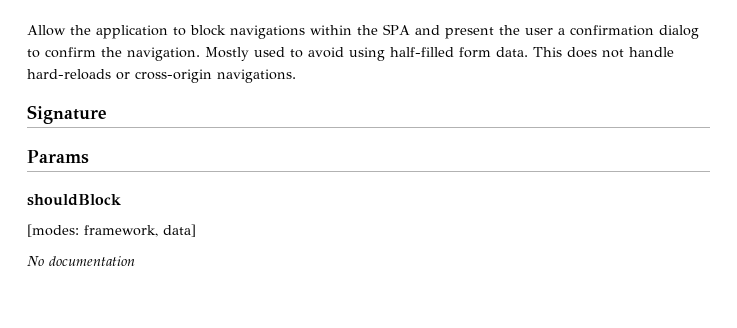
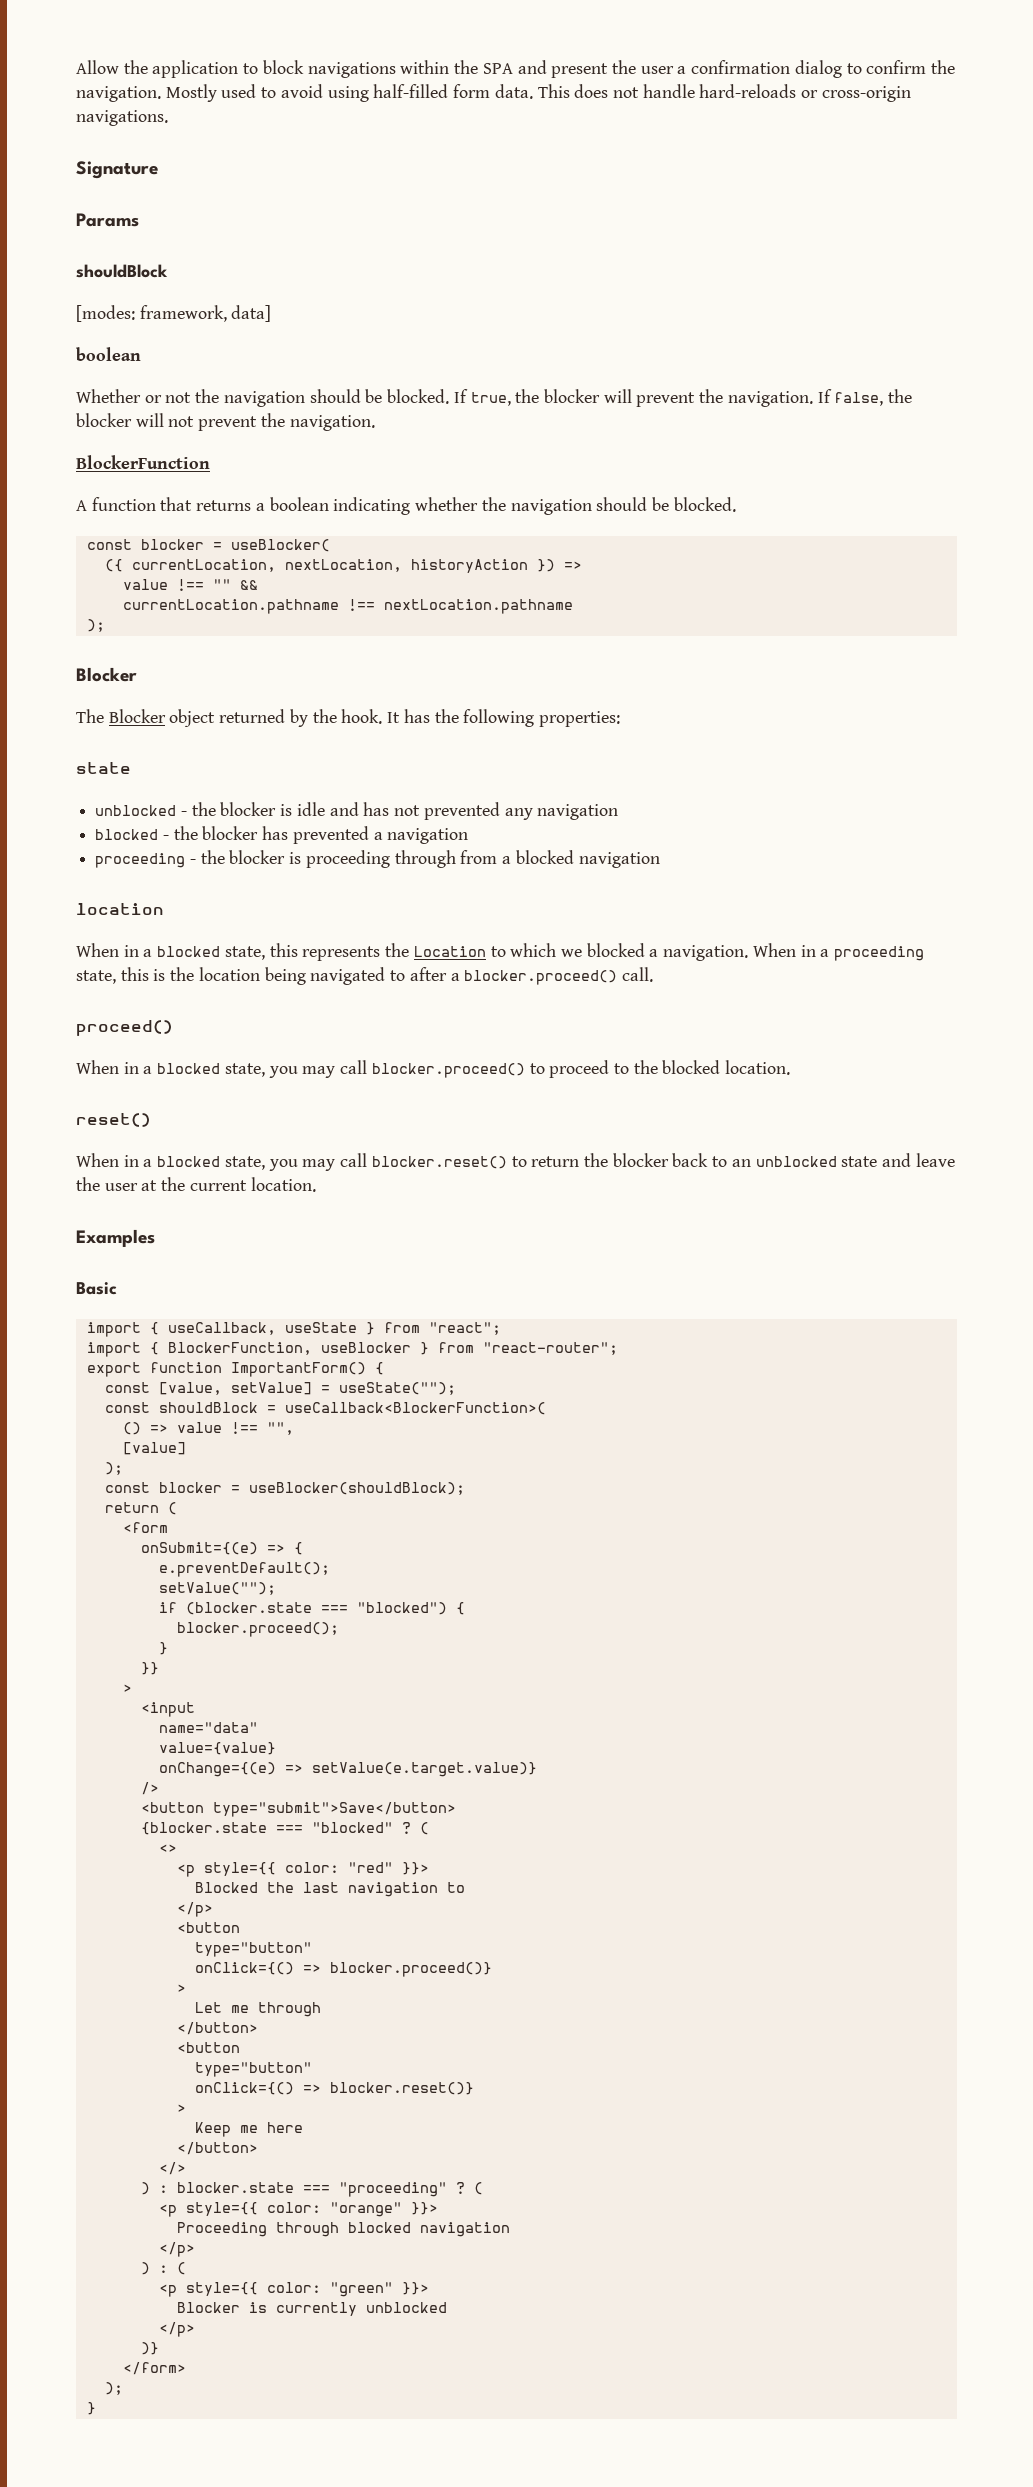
  [modes: framework, data]
- No documentation
+ boolean
+ Whether or not the navigation should be blocked. If true, the blocker will prevent the navigation. If false, the blocker will not prevent the navigation.
+ BlockerFunction
+ A function that returns a boolean indicating whether the navigation should be blocked.
+ const blocker = useBlocker(
+ ({ currentLocation, nextLocation, historyAction }) =>
+ value !== "" &&
+ currentLocation.pathname !== nextLocation.pathname
+ );
+ Blocker
+ The Blocker object returned by the hook. It has the following properties:
+ state
+ unblocked - the blocker is idle and has not prevented any navigation
+ blocked - the blocker has prevented a navigation
+ proceeding - the blocker is proceeding through from a blocked navigation
+ location
+ When in a blocked state, this represents the Location to which we blocked a navigation. When in a proceeding state, this is the location being navigated to after a blocker.proceed() call.
+ proceed()
+ When in a blocked state, you may call blocker.proceed() to proceed to the blocked location.
+ reset()
+ When in a blocked state, you may call blocker.reset() to return the blocker back to an unblocked state and leave the user at the current location.
+ Examples
+ Basic
+ import { useCallback, useState } from "react";
+ import { BlockerFunction, useBlocker } from "react-router";
+ export function ImportantForm() {
+ const [value, setValue] = useState("");
+ const shouldBlock = useCallback<BlockerFunction>(
+ () => value !== "",
+ [value]
+ );
+ const blocker = useBlocker(shouldBlock);
+ return (
+ <form
+ onSubmit={(e) => {
+ e.preventDefault();
+ setValue("");
+ if (blocker.state === "blocked") {
+ blocker.proceed();
+ }
+ }}
+ >
+ <input
+ name="data"
+ value={value}
+ onChange={(e) => setValue(e.target.value)}
+ />
+ <button type="submit">Save</button>
+ {blocker.state === "blocked" ? (
+ <>
+ <p style={{ color: "red" }}>
+ Blocked the last navigation to
+ </p>
+ <button
+ type="button"
+ onClick={() => blocker.proceed()}
+ >
+ Let me through
+ </button>
+ <button
+ type="button"
+ onClick={() => blocker.reset()}
+ >
+ Keep me here
+ </button>
+ </>
+ ) : blocker.state === "proceeding" ? (
+ <p style={{ color: "orange" }}>
+ Proceeding through blocked navigation
+ </p>
+ ) : (
+ <p style={{ color: "green" }}>
+ Blocker is currently unblocked
+ </p>
+ )}
+ </form>
+ );
+ }

